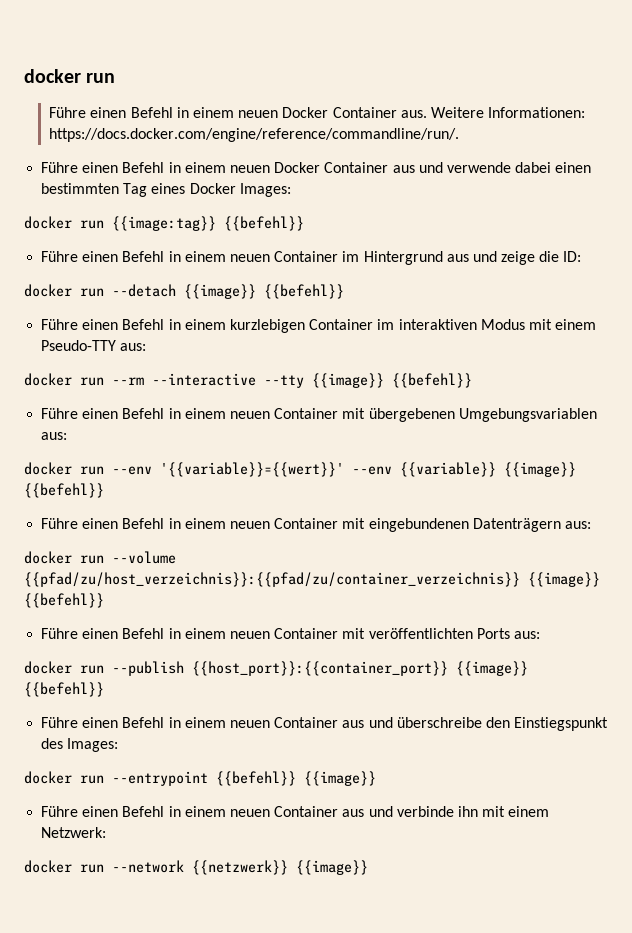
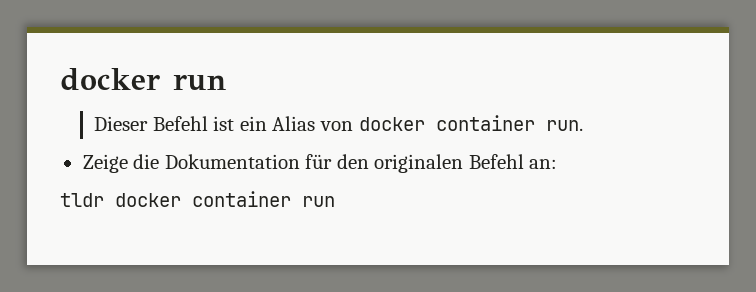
- Führe einen Befehl in einem neuen Docker Container aus. Weitere Informationen: https://docs.docker.com/engine/reference/commandline/run/.
- Führe einen Befehl in einem neuen Docker Container aus und verwende dabei einen bestimmten Tag eines Docker Images:
- docker run {{image:tag}} {{befehl}}
- Führe einen Befehl in einem neuen Container im Hintergrund aus und zeige die ID:
- docker run --detach {{image}} {{befehl}}
- Führe einen Befehl in einem kurzlebigen Container im interaktiven Modus mit einem Pseudo-TTY aus:
- docker run --rm --interactive --tty {{image}} {{befehl}}
- Führe einen Befehl in einem neuen Container mit übergebenen Umgebungsvariablen aus:
- docker run --env '{{variable}}={{wert}}' --env {{variable}} {{image}} {{befehl}}
- Führe einen Befehl in einem neuen Container mit eingebundenen Datenträgern aus:
- docker run --volume {{pfad/zu/host_verzeichnis}}:{{pfad/zu/container_verzeichnis}} {{image}} {{befehl}}
- Führe einen Befehl in einem neuen Container mit veröffentlichten Ports aus:
- docker run --publish {{host_port}}:{{container_port}} {{image}} {{befehl}}
- Führe einen Befehl in einem neuen Container aus und überschreibe den Einstiegspunkt des Images:
- docker run --entrypoint {{befehl}} {{image}}
- Führe einen Befehl in einem neuen Container aus und verbinde ihn mit einem Netzwerk:
- docker run --network {{netzwerk}} {{image}}
+ Dieser Befehl ist ein Alias von docker container run.
+ Zeige die Dokumentation für den originalen Befehl an:
+ tldr docker container run

